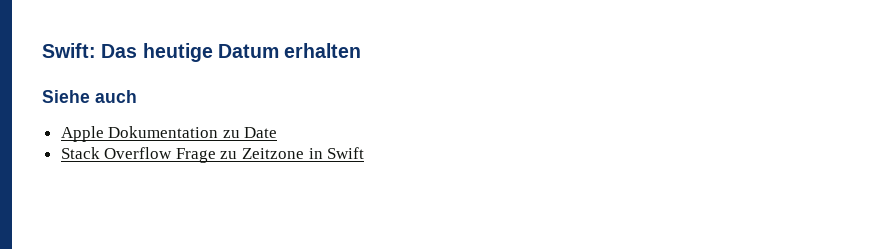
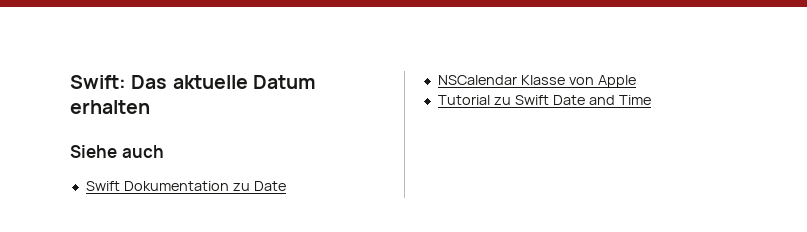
- Swift: Das heutige Datum erhalten
+ Swift: Das aktuelle Datum erhalten
- Apple Dokumentation zu Date
+ Swift Dokumentation zu Date
- Stack Overflow Frage zu Zeitzone in Swift
+ NSCalendar Klasse von Apple
+ Tutorial zu Swift Date and Time

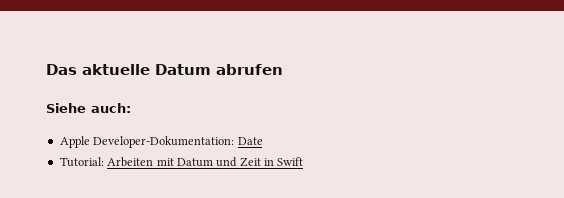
- Swift: Das aktuelle Datum erhalten
+ Das aktuelle Datum abrufen
- Siehe auch
- Swift Dokumentation zu Date
- NSCalendar Klasse von Apple
- Tutorial zu Swift Date and Time
+ Siehe auch:
+ Apple Developer-Dokumentation: Date
+ Tutorial: Arbeiten mit Datum und Zeit in Swift

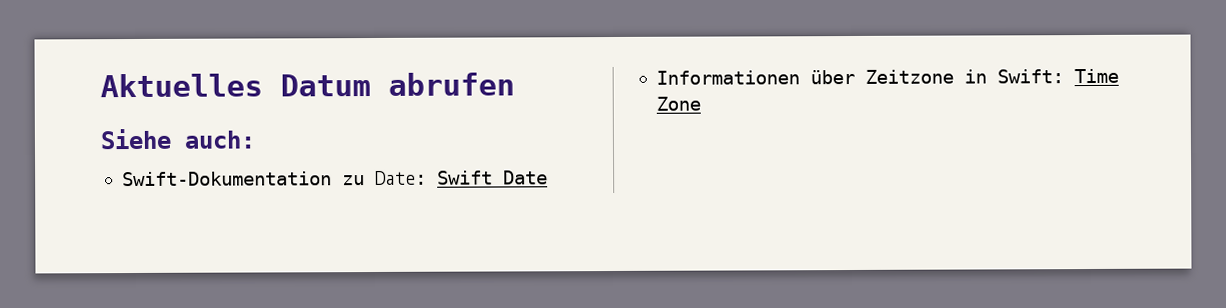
- Das aktuelle Datum abrufen
+ Aktuelles Datum abrufen
- Apple Developer-Dokumentation: Date
- Tutorial: Arbeiten mit Datum und Zeit in Swift
+ Swift-Dokumentation zu Date: Swift Date
+ Informationen über Zeitzone in Swift: Time Zone

